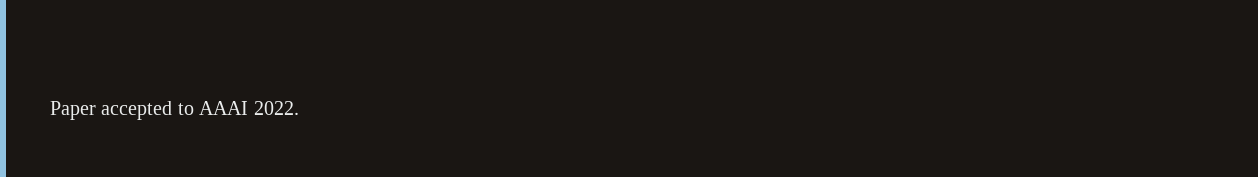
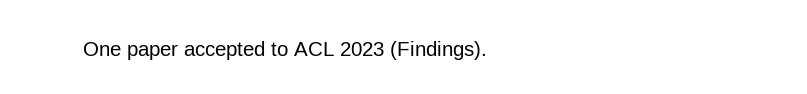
- Paper accepted to AAAI 2022.
+ One paper accepted to ACL 2023 (Findings).

